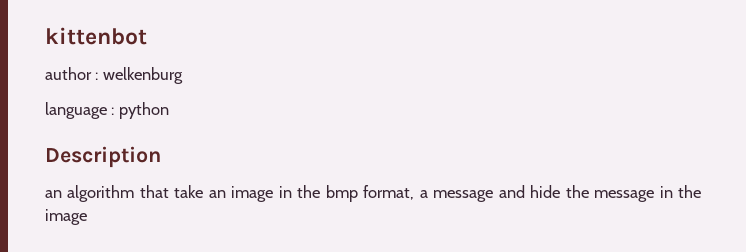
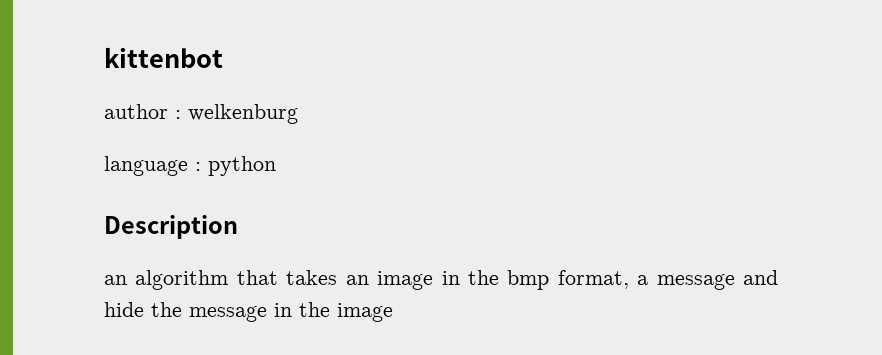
- an algorithm that take an image in the bmp format, a message and hide the message in the image
+ an algorithm that takes an image in the bmp format, a message and hide the message in the image

